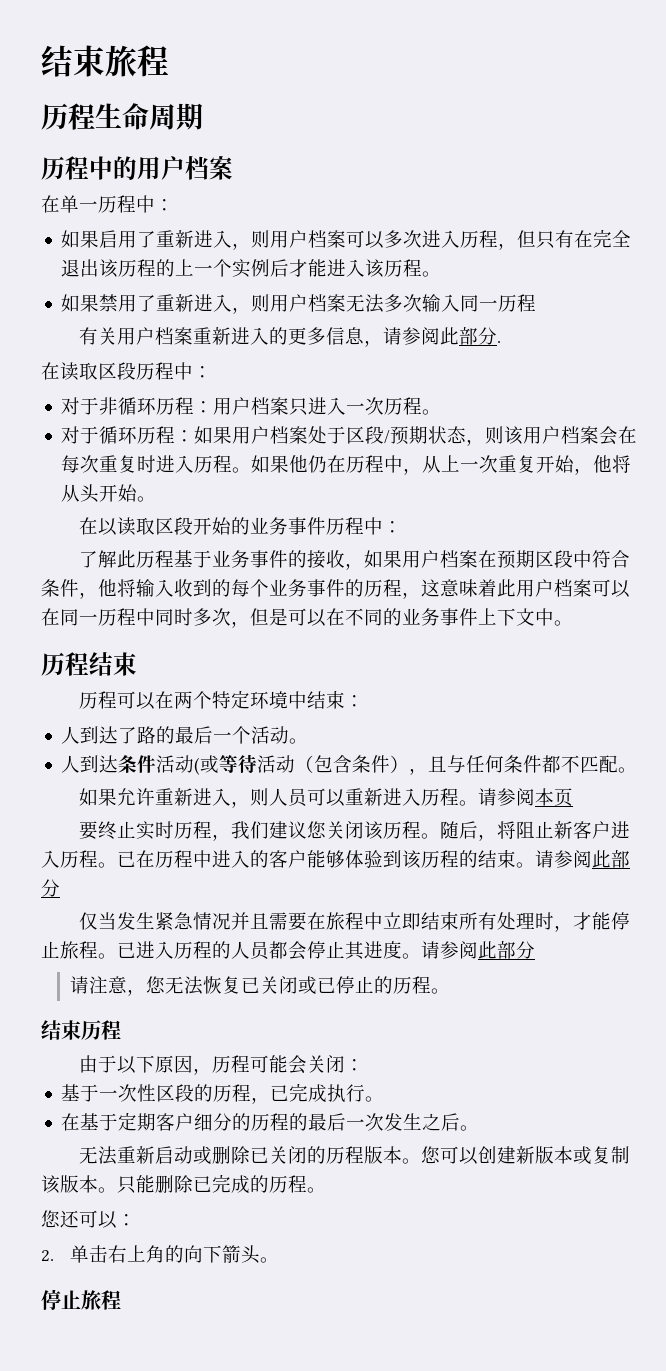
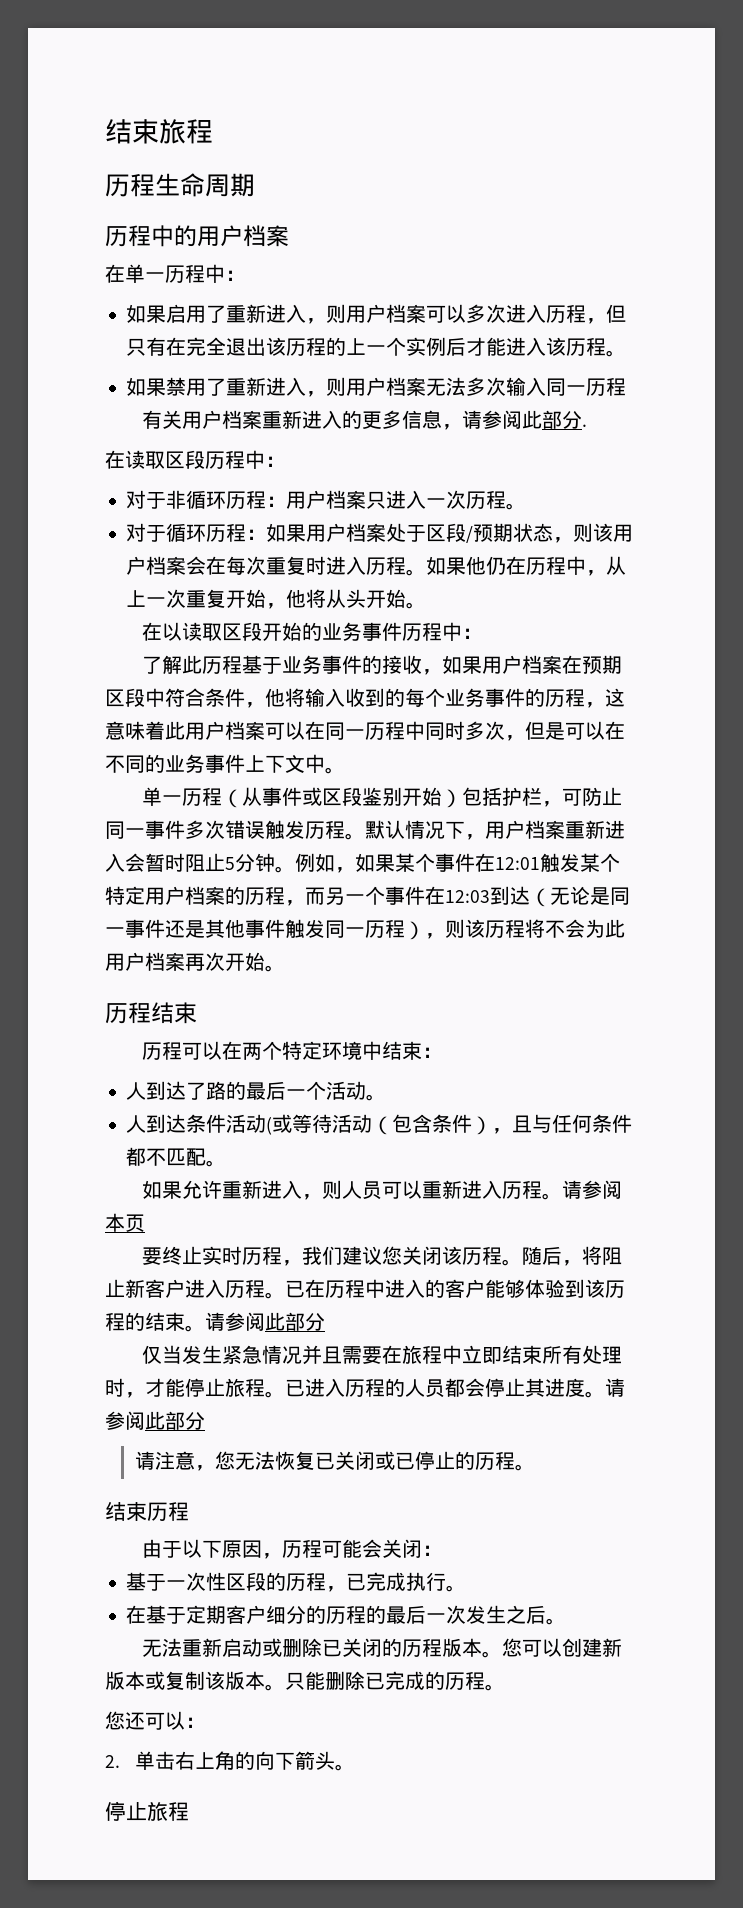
+ 单一历程（从事件或区段鉴别开始）包括护栏，可防止同一事件多次错误触发历程。默认情况下，用户档案重新进入会暂时阻止5分钟。例如，如果某个事件在12:01触发某个特定用户档案的历程，而另一个事件在12:03到达（无论是同一事件还是其他事件触发同一历程），则该历程将不会为此用户档案再次开始。

